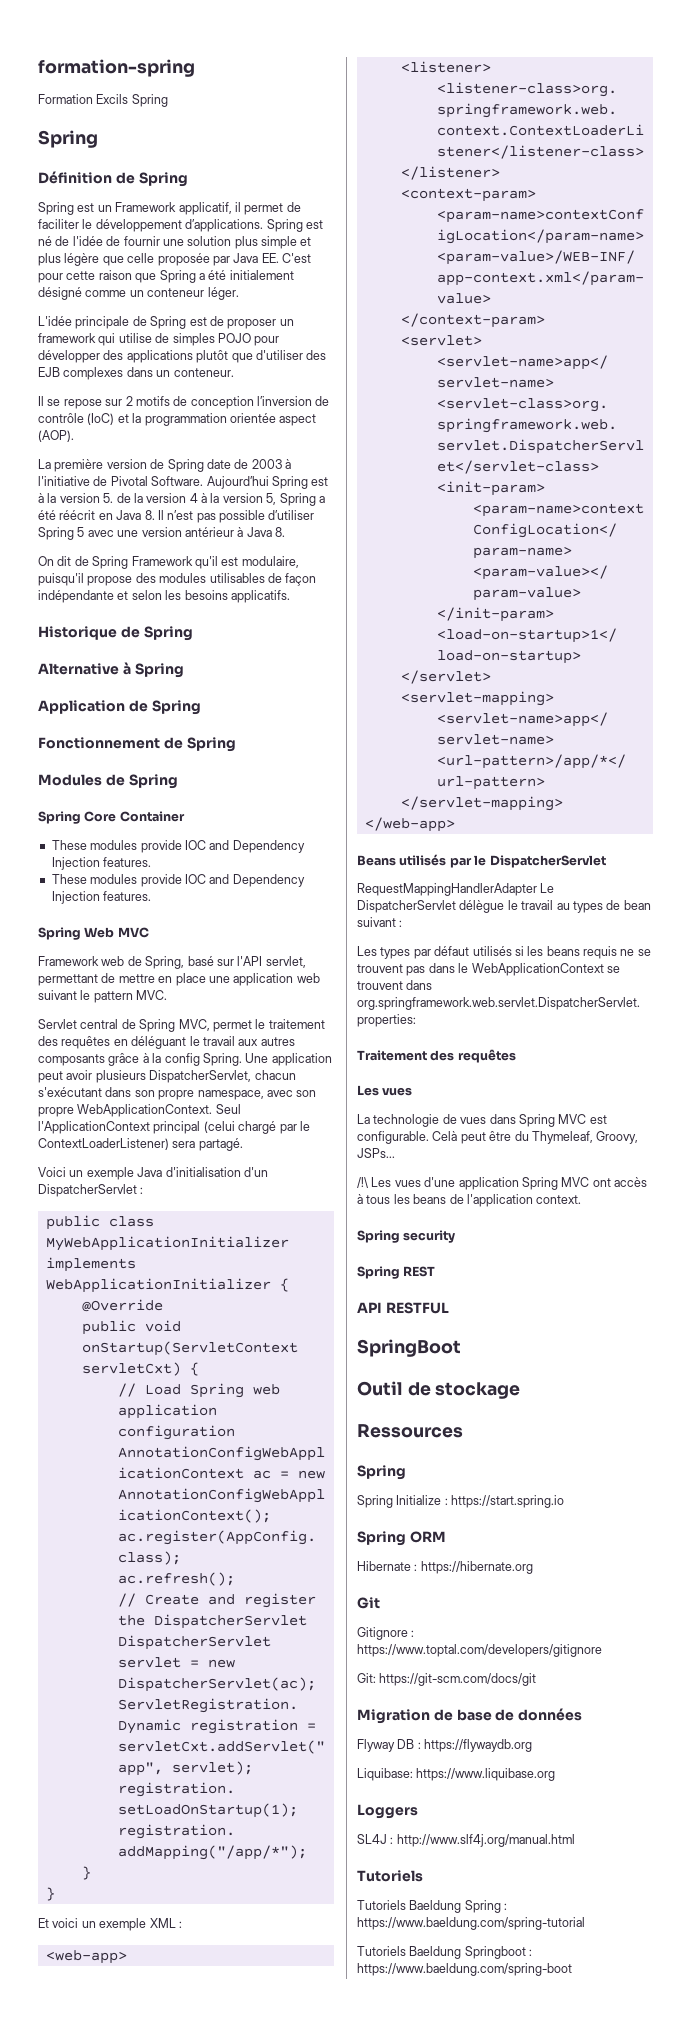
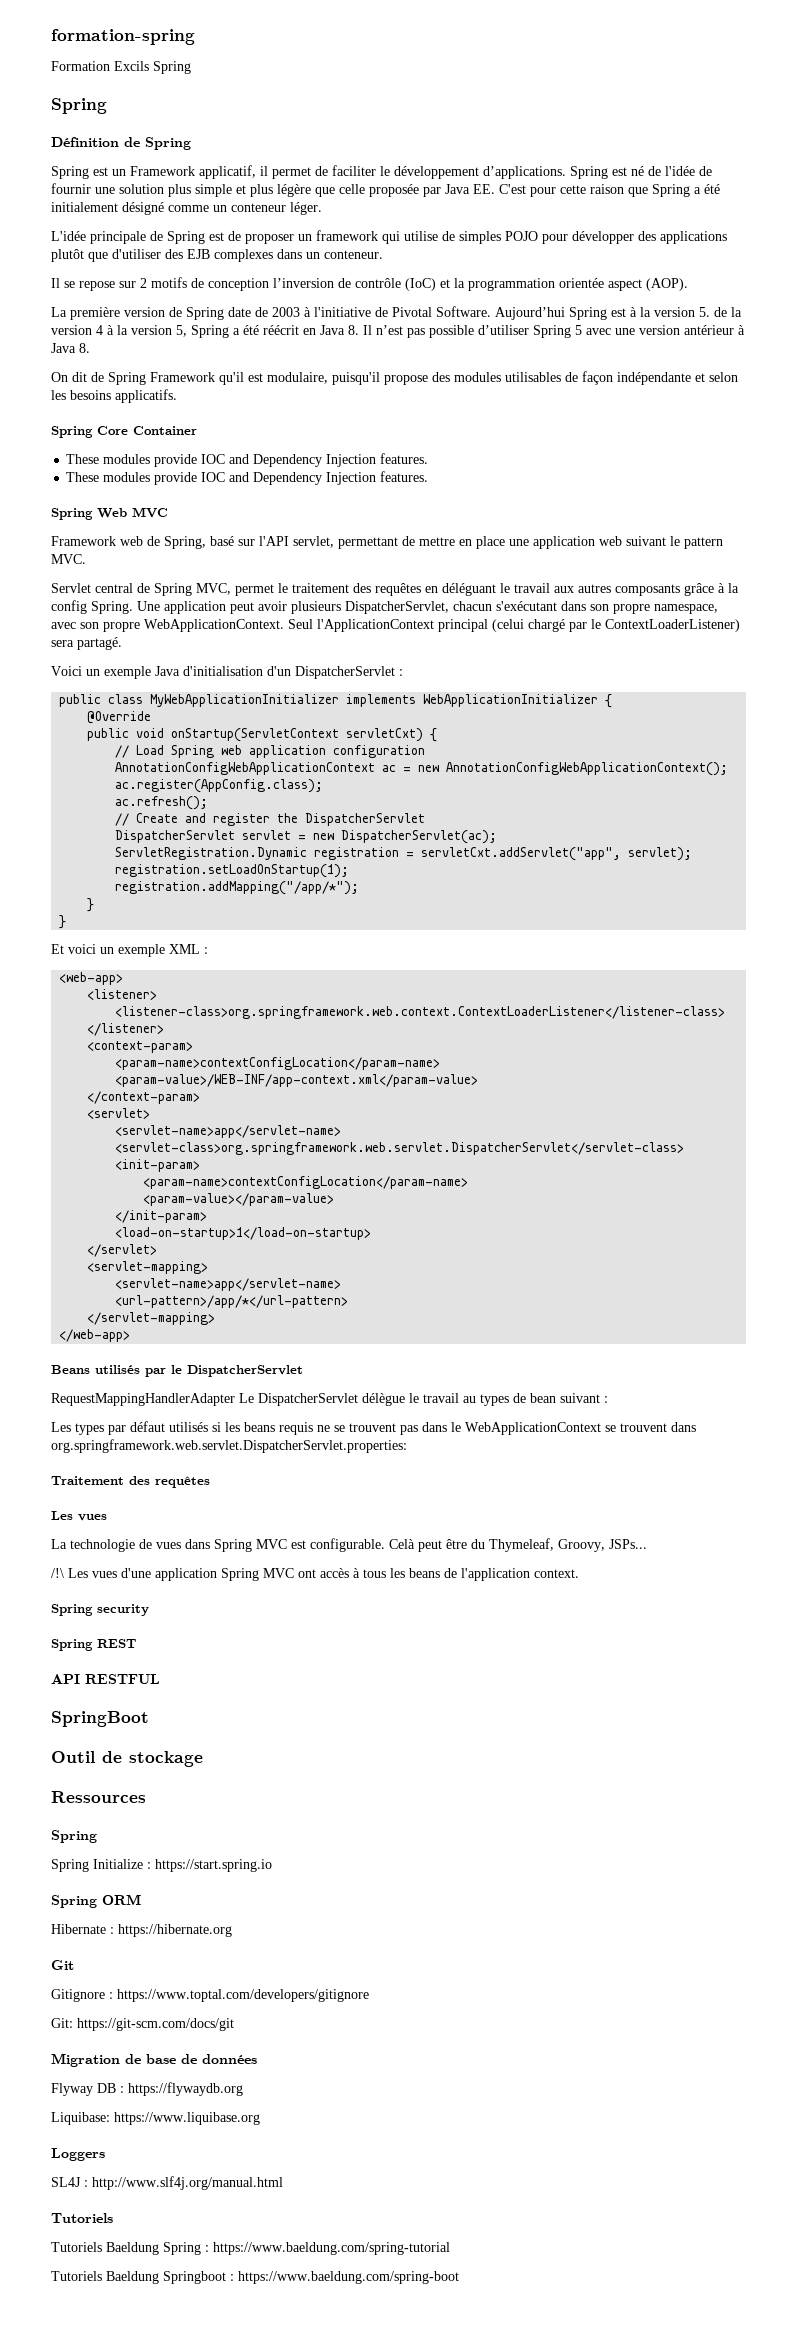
- Historique de Spring
- Alternative à Spring
- Application de Spring
- Fonctionnement de Spring
- Modules de Spring

